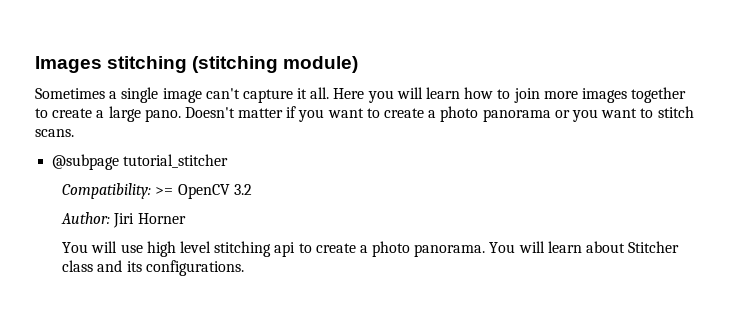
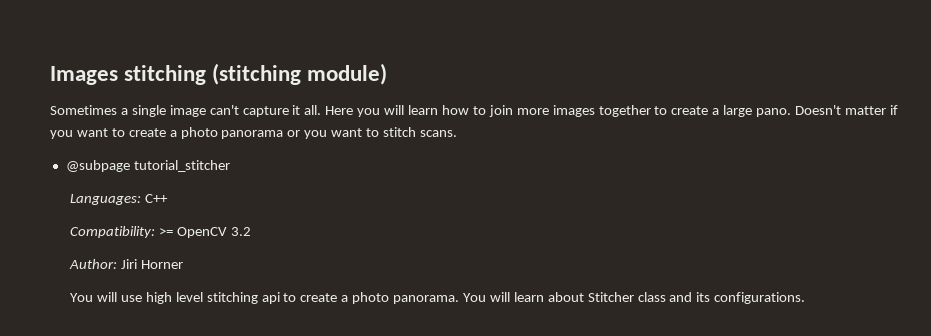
+ Languages: C++

